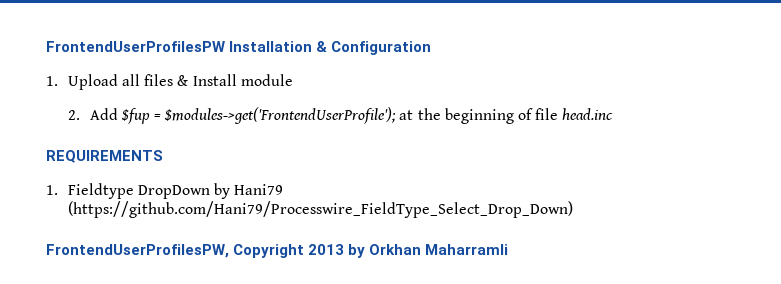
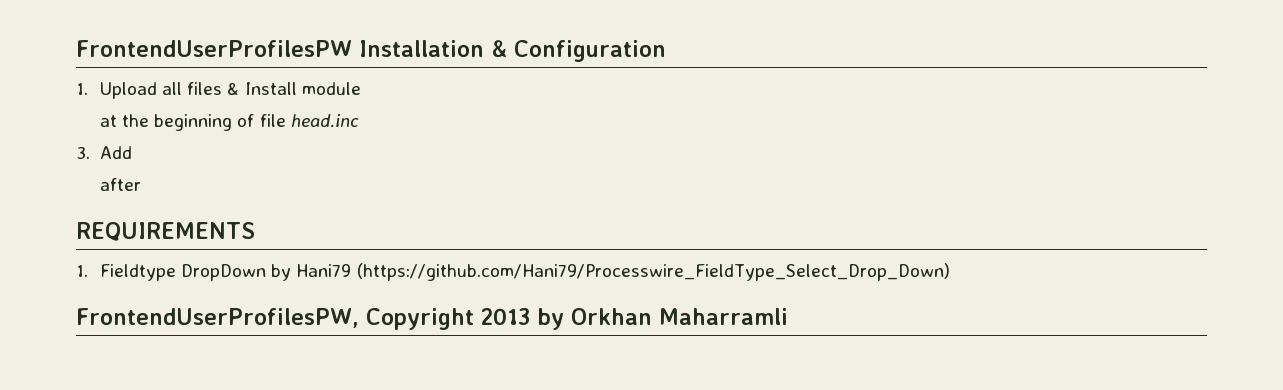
- 2. Add $fup = $modules->get('FrontendUserProfile'); at the beginning of file head.inc
+ at the beginning of file head.inc
+ 3. Add
+ after

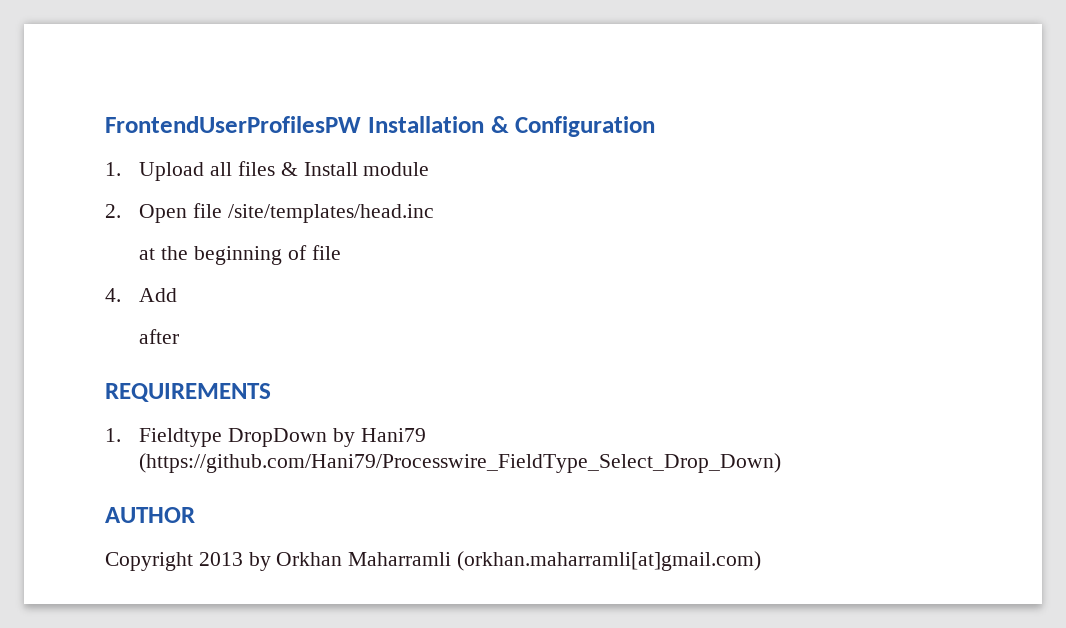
+ 2. Open file /site/templates/head.inc
- at the beginning of file head.inc
- 3. Add
+ at the beginning of file
+ 4. Add
- FrontendUserProfilesPW, Copyright 2013 by Orkhan Maharramli
+ AUTHOR
+ Copyright 2013 by Orkhan Maharramli (orkhan.maharramli[at]gmail.com)

